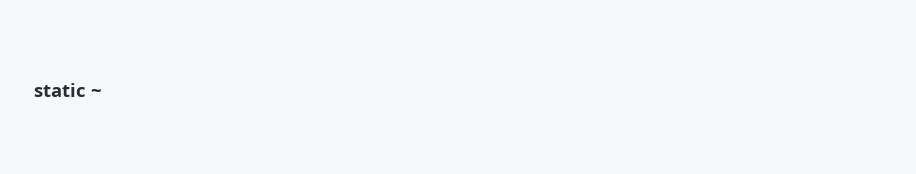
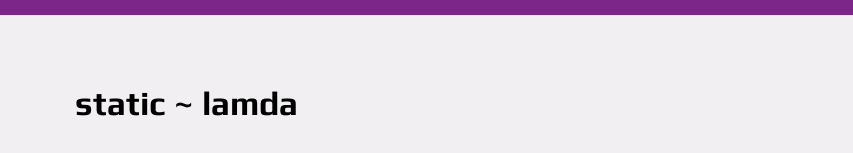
- static ~
+ static ~ lamda

